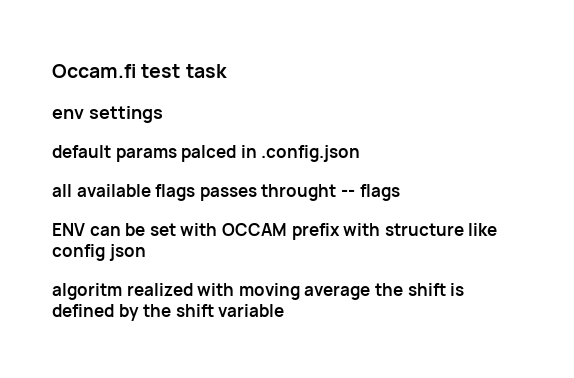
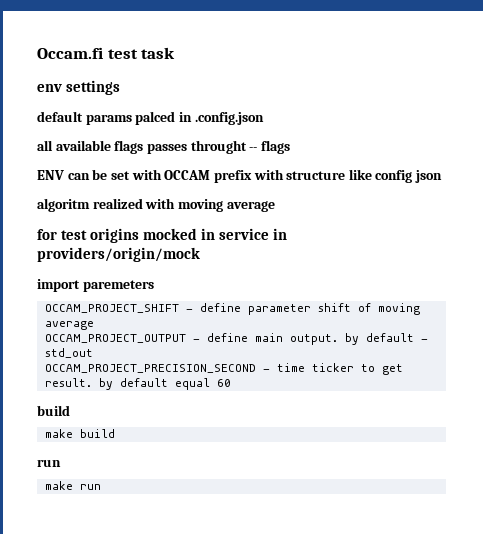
- algoritm realized with moving average the shift is defined by the shift variable
+ algoritm realized with moving average
+ for test origins mocked in service in providers/origin/mock
+ import paremeters
+ OCCAM_PROJECT_SHIFT - define parameter shift of moving average
+ OCCAM_PROJECT_OUTPUT - define main output. by default - std_out
+ OCCAM_PROJECT_PRECISION_SECOND - time ticker to get result. by default equal 60
+ build
+ make build
+ run
+ make run

